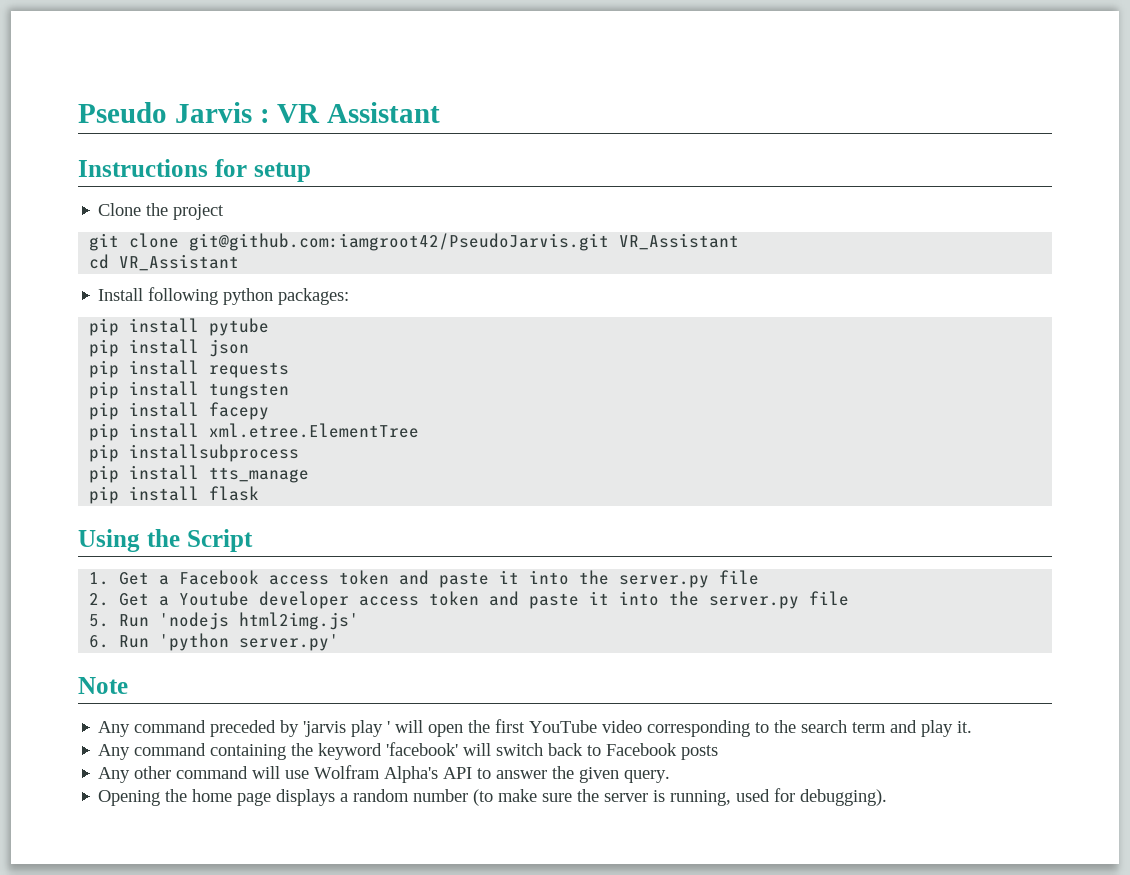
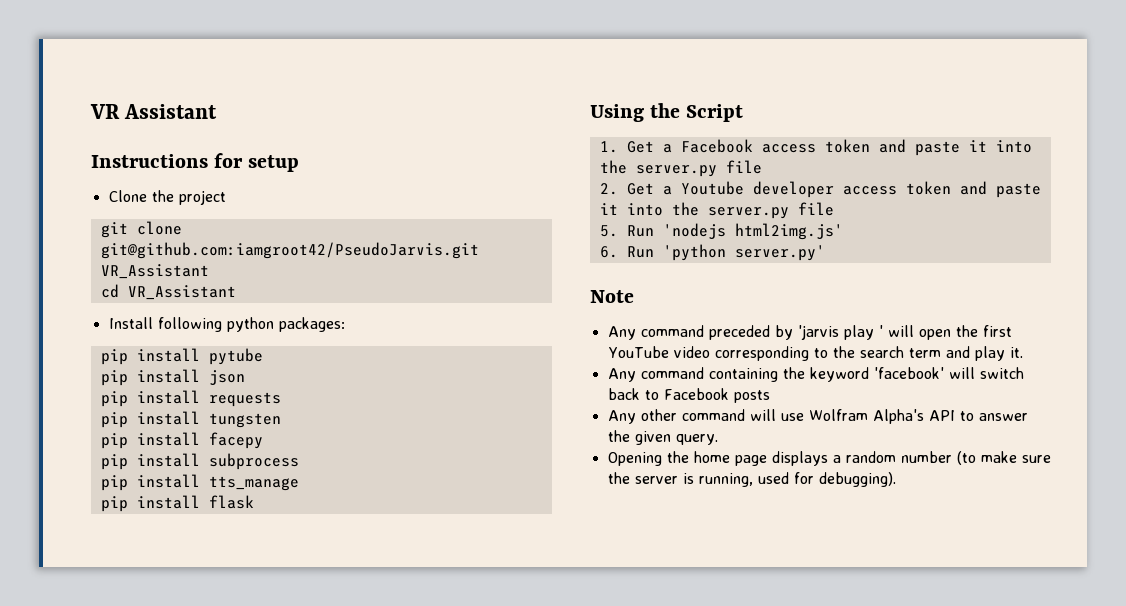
- Pseudo Jarvis : VR Assistant
+ VR Assistant
- pip install xml.etree.ElementTree
- pip installsubprocess
+ pip install subprocess

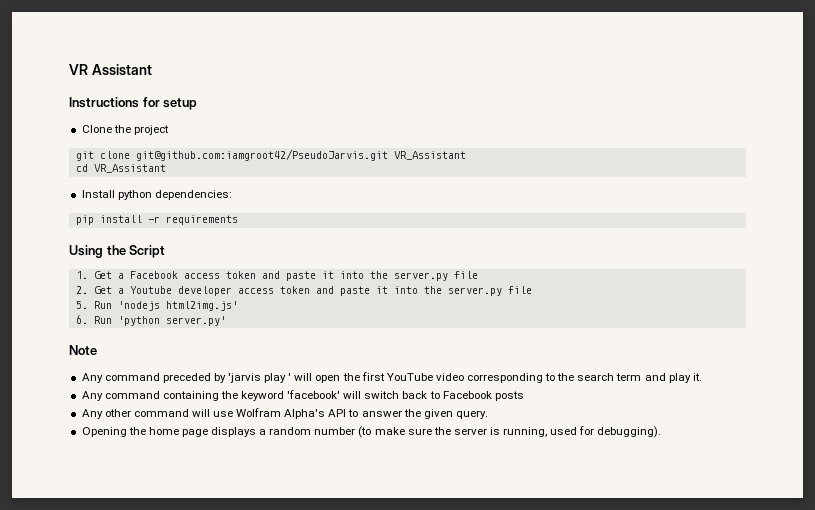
- Install following python packages:
- pip install pytube
- pip install json
- pip install requests
- pip install tungsten
- pip install facepy
- pip install subprocess
- pip install tts_manage
- pip install flask
+ Install python dependencies:
+ pip install -r requirements

